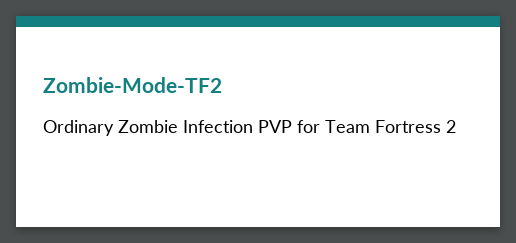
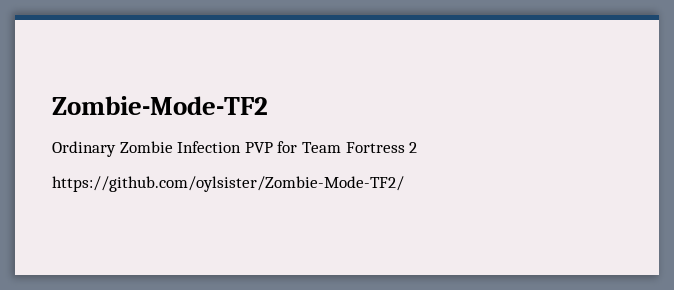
+ https://github.com/oylsister/Zombie-Mode-TF2/

